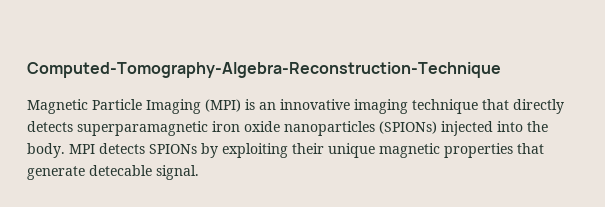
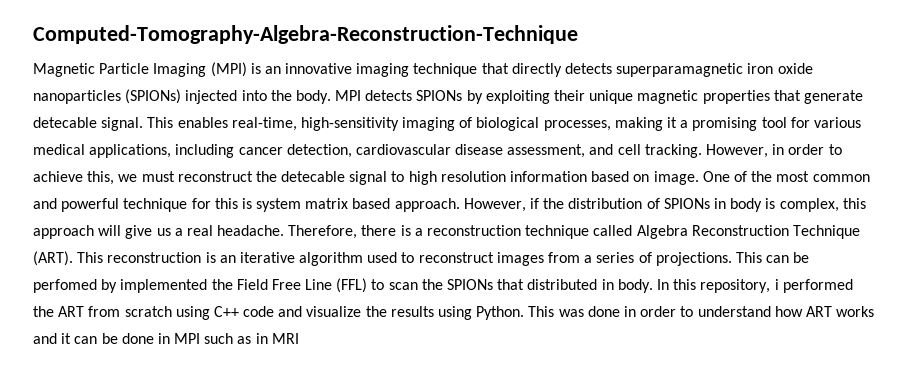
+ This enables real-time, high-sensitivity imaging of biological processes, making it a promising tool for various medical applications, including cancer detection, cardiovascular disease assessment, and cell tracking. However, in order to achieve this, we must reconstruct the detecable signal to high resolution information based on image. One of the most common and powerful technique for this is system matrix based approach. However, if the distribution of SPIONs in body is complex, this approach will give us a real headache. Therefore, there is a reconstruction technique called Algebra Reconstruction Technique (ART). This reconstruction is an iterative algorithm used to reconstruct images from a series of projections. This can be perfomed by implemented the Field Free Line (FFL) to scan the SPIONs that distributed in body. In this repository, i performed the ART from scratch using C++ code and visualize the results using Python. This was done in order to understand how ART works and it can be done in MPI such as in MRI

